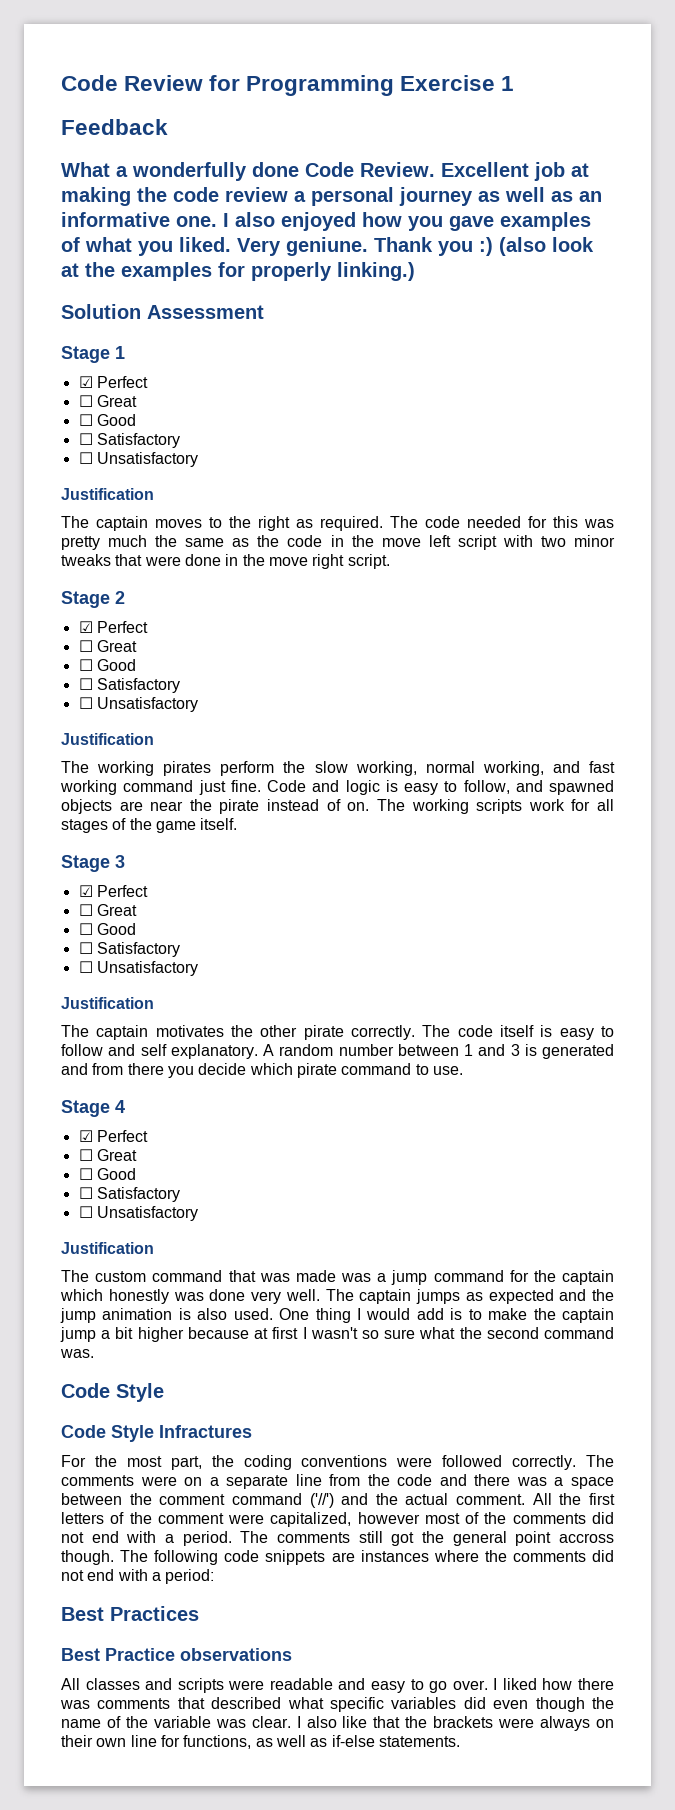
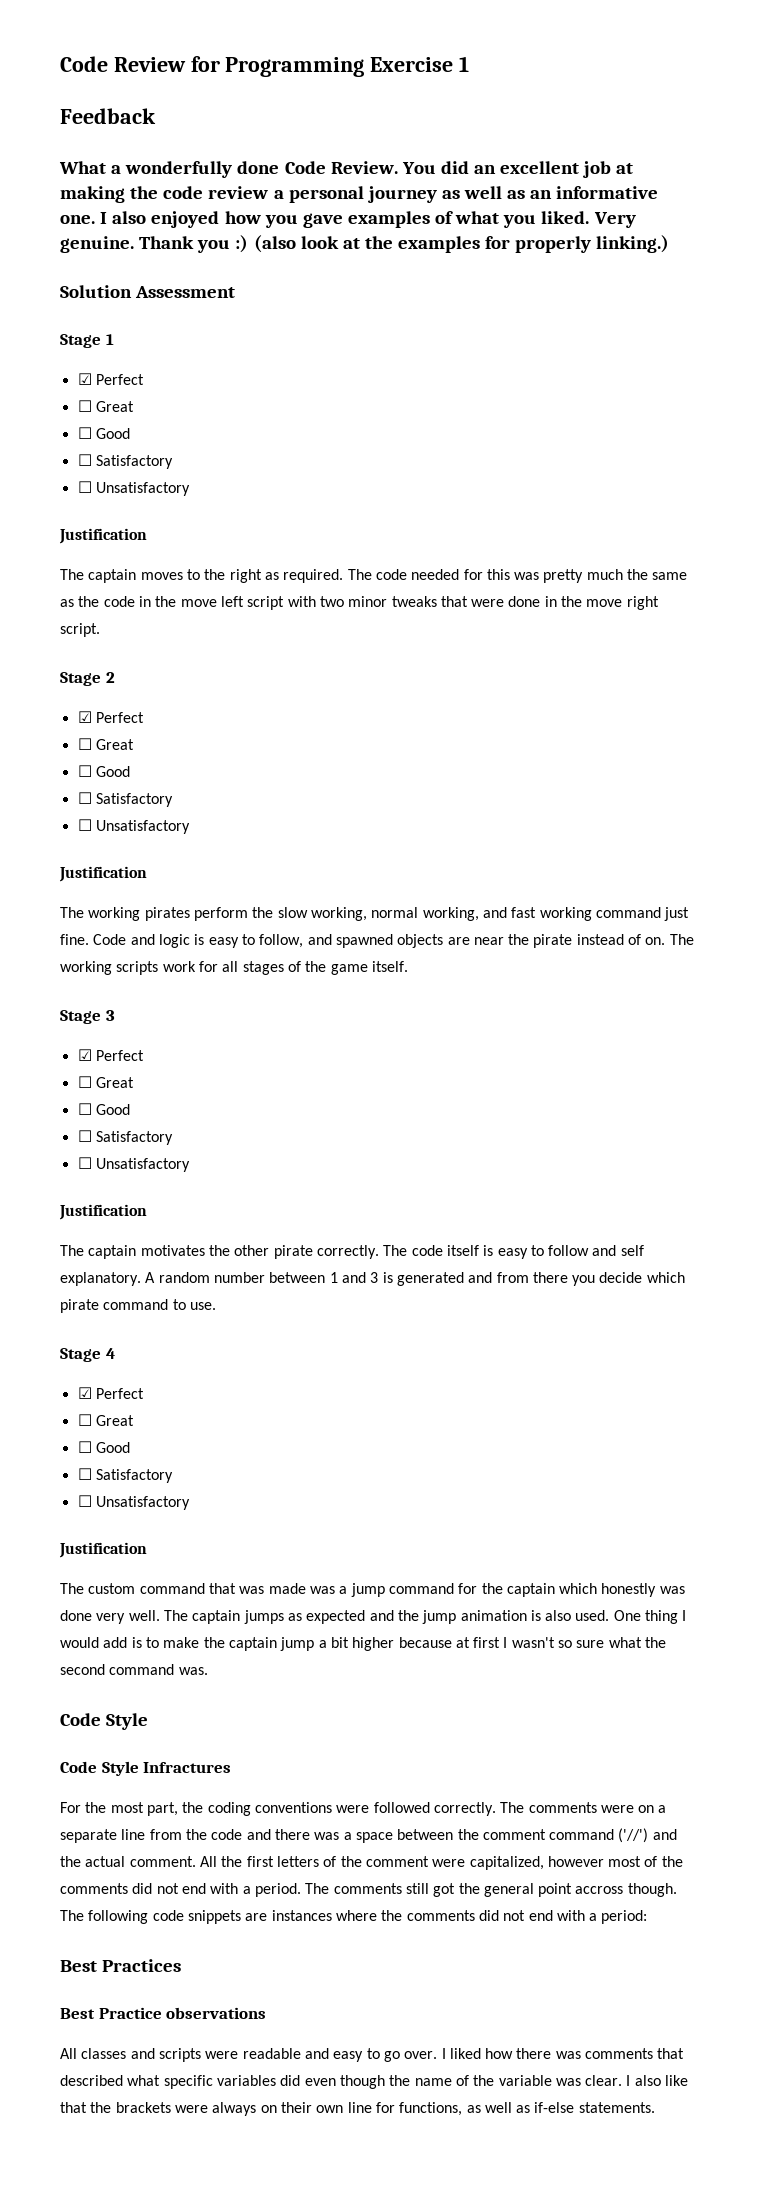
- Excellent job at making the code review a personal journey as well as an informative one.
+ You did an excellent job at making the code review a personal journey as well as an informative one.
- Very geniune.
+ Very genuine.

